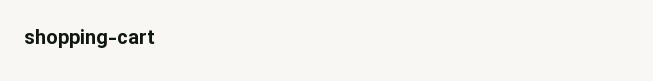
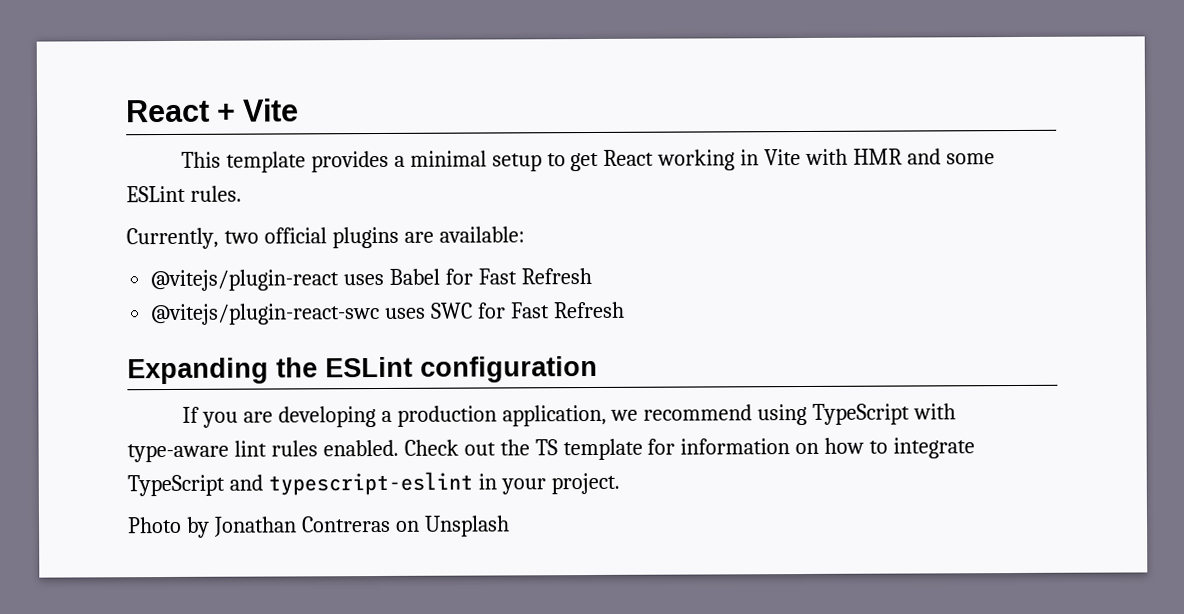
- shopping-cart
+ React + Vite
+ This template provides a minimal setup to get React working in Vite with HMR and some ESLint rules.
+ Currently, two official plugins are available:
+ @vitejs/plugin-react uses Babel for Fast Refresh
+ @vitejs/plugin-react-swc uses SWC for Fast Refresh
+ Expanding the ESLint configuration
+ If you are developing a production application, we recommend using TypeScript with type-aware lint rules enabled. Check out the TS template for information on how to integrate TypeScript and typescript-eslint in your project.
+ Photo by Jonathan Contreras on Unsplash

